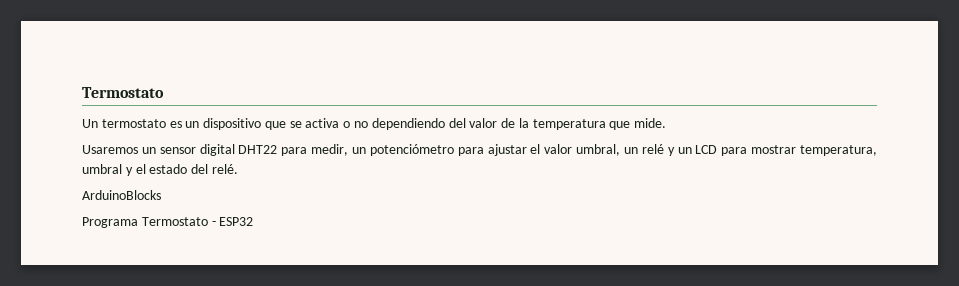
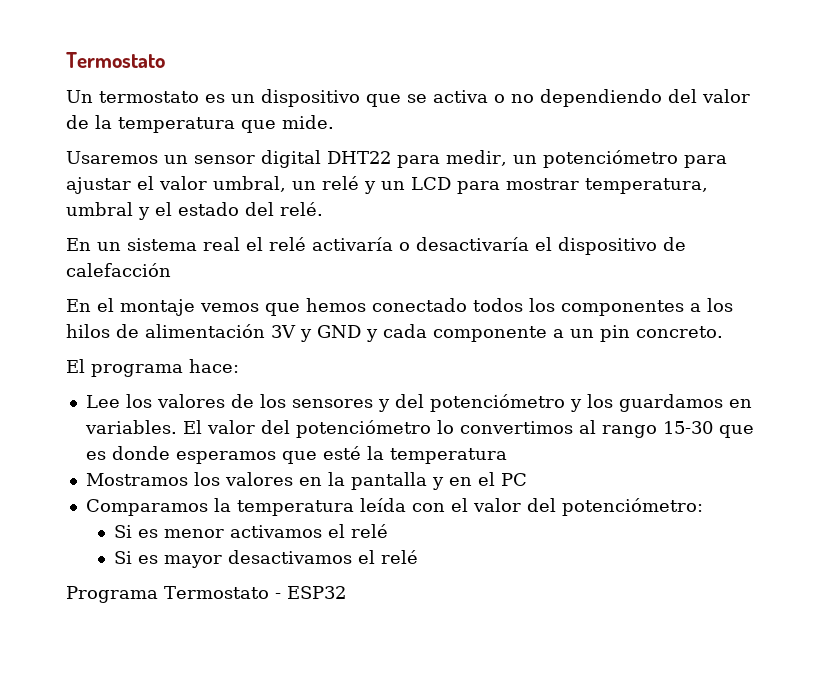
- ArduinoBlocks
+ En un sistema real el relé activaría o desactivaría el dispositivo de calefacción
+ En el montaje vemos que hemos conectado todos los componentes a los hilos de alimentación 3V y GND y cada componente a un pin concreto.
+ El programa hace:
+ Lee los valores de los sensores y del potenciómetro y los guardamos en variables. El valor del potenciómetro lo convertimos al rango 15-30 que es donde esperamos que esté la temperatura
+ Mostramos los valores en la pantalla y en el PC
+ Comparamos la temperatura leída con el valor del potenciómetro:
+ Si es menor activamos el relé
+ Si es mayor desactivamos el relé

